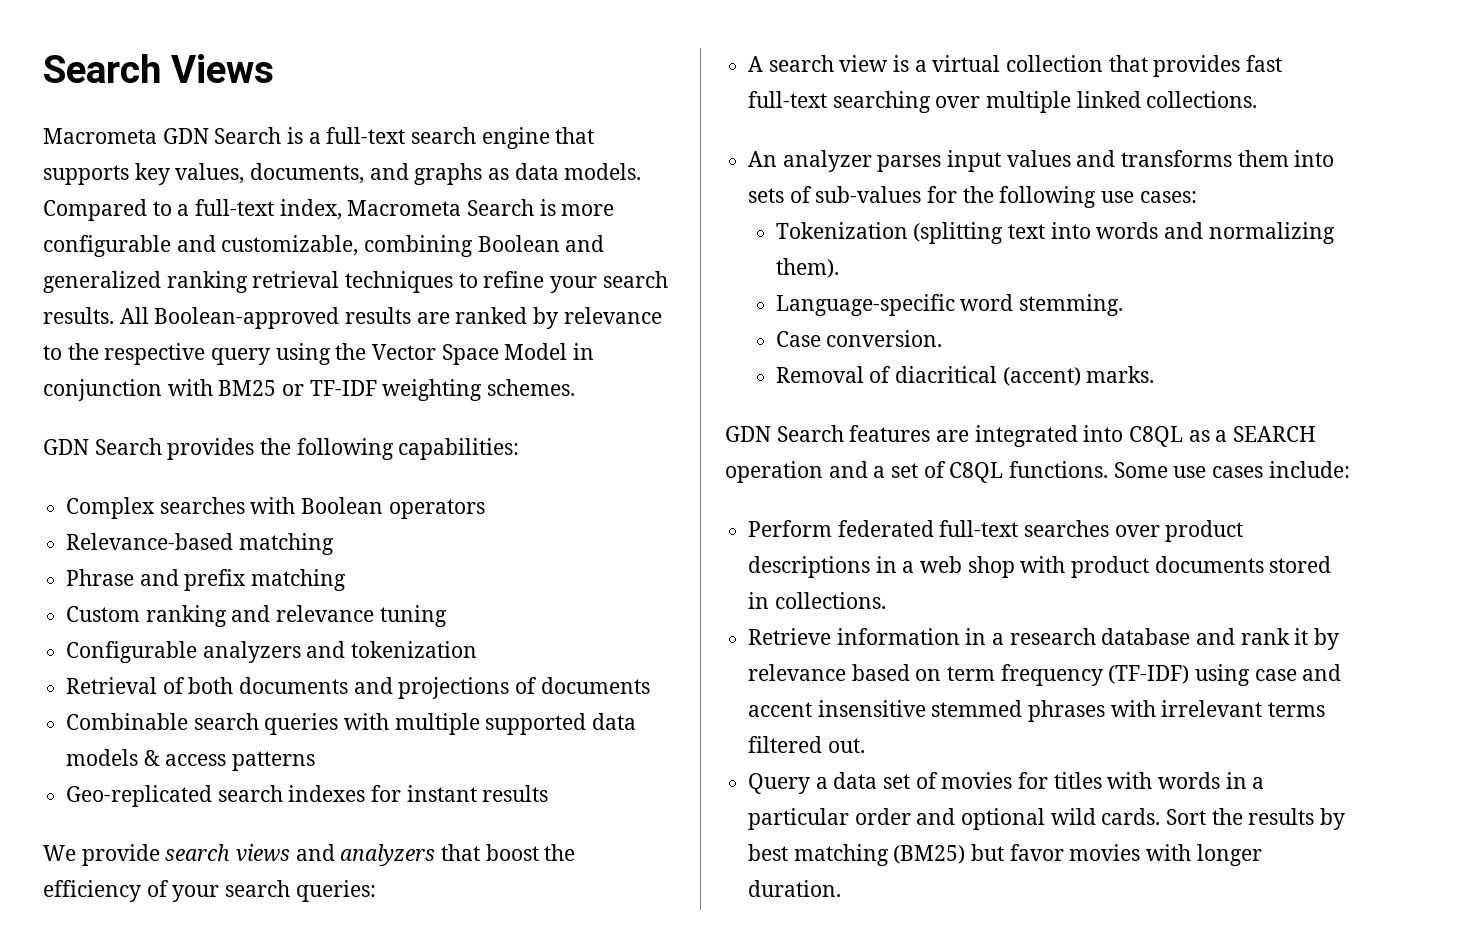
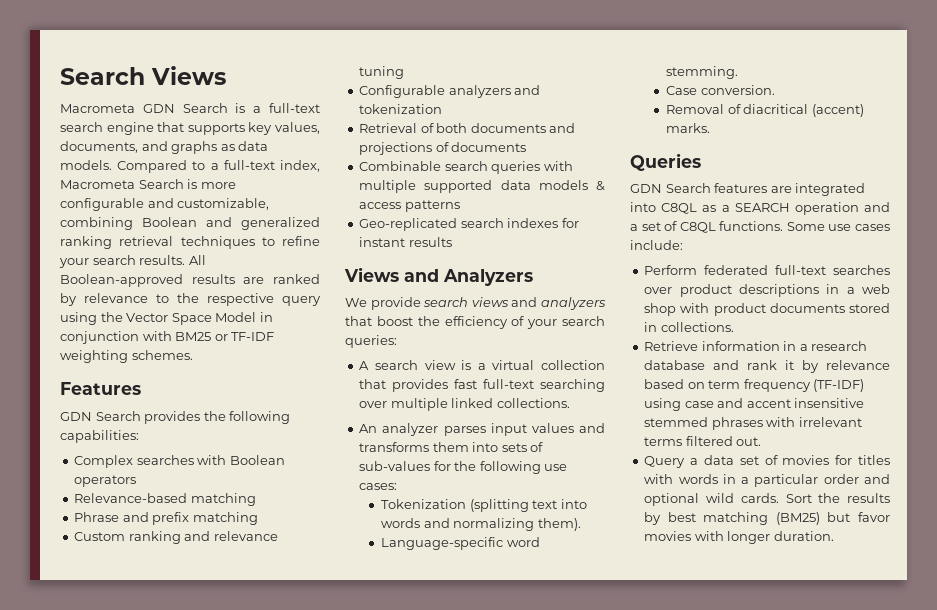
+ Features
+ Views and Analyzers
+ Queries

